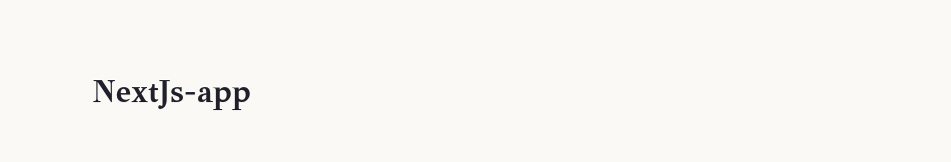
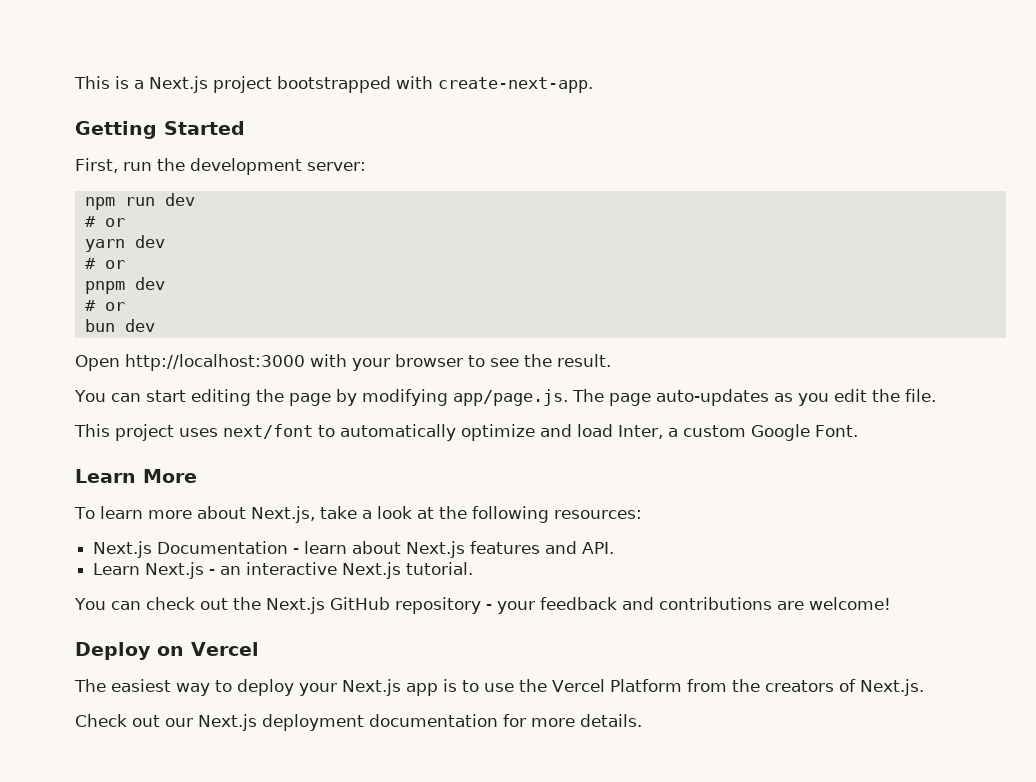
- NextJs-app
+ This is a Next.js project bootstrapped with create-next-app.
+ Getting Started
+ First, run the development server:
+ npm run dev
+ # or
+ yarn dev
+ # or
+ pnpm dev
+ # or
+ bun dev
+ Open http://localhost:3000 with your browser to see the result.
+ You can start editing the page by modifying app/page.js. The page auto-updates as you edit the file.
+ This project uses next/font to automatically optimize and load Inter, a custom Google Font.
+ Learn More
+ To learn more about Next.js, take a look at the following resources:
+ Next.js Documentation - learn about Next.js features and API.
+ Learn Next.js - an interactive Next.js tutorial.
+ You can check out the Next.js GitHub repository - your feedback and contributions are welcome!
+ Deploy on Vercel
+ The easiest way to deploy your Next.js app is to use the Vercel Platform from the creators of Next.js.
+ Check out our Next.js deployment documentation for more details.

